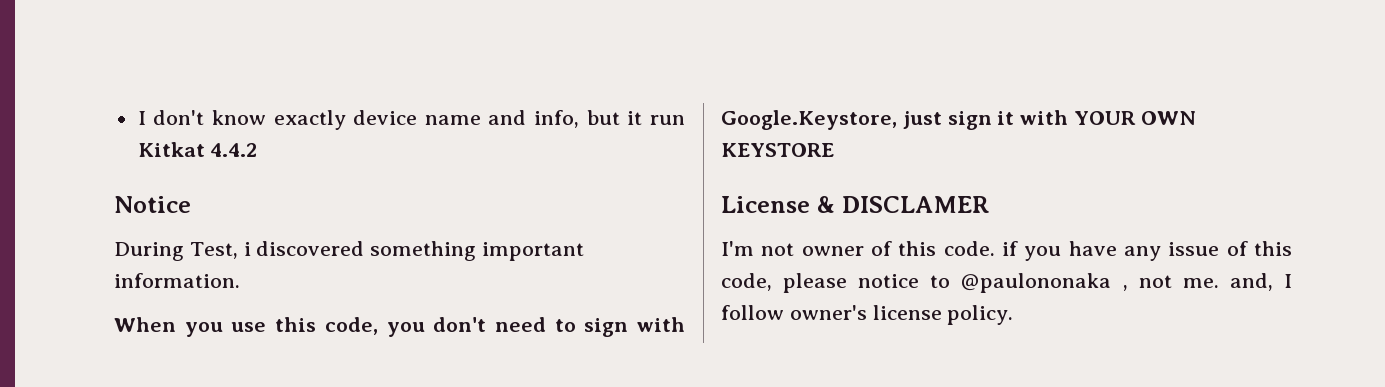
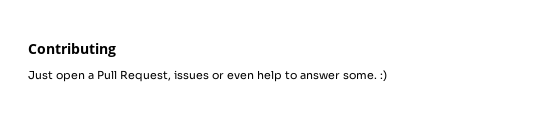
- I don't know exactly device name and info, but it run Kitkat 4.4.2
- Notice
- During Test, i discovered something important information.
- When you use this code, you don't need to sign with Google.Keystore, just sign it with YOUR OWN KEYSTORE
- License & DISCLAMER
- I'm not owner of this code. if you have any issue of this code, please notice to @paulononaka , not me. and, I follow owner's license policy.
+ Contributing
+ Just open a Pull Request, issues or even help to answer some. :)

